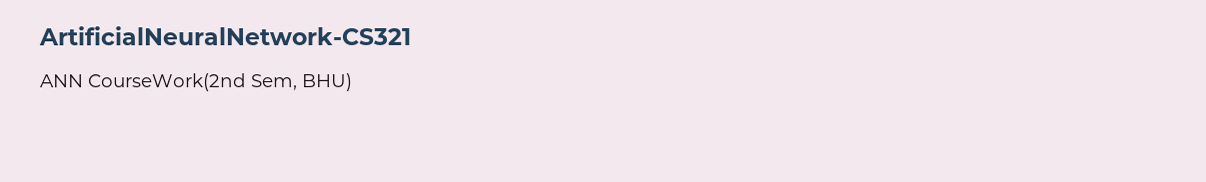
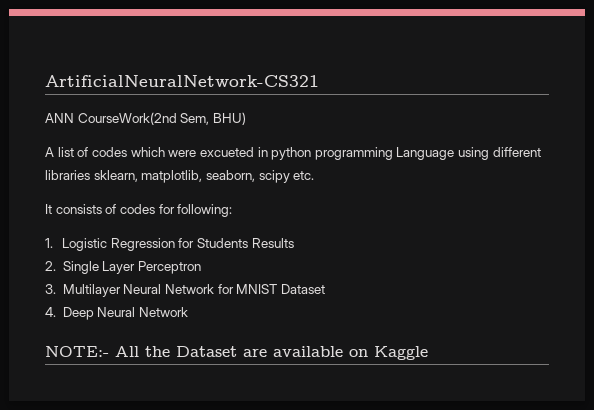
+ A list of codes which were excueted in python programming Language using different libraries sklearn, matplotlib, seaborn, scipy etc.
+ It consists of codes for following:
+ 1. Logistic Regression for Students Results
+ 2. Single Layer Perceptron
+ 3. Multilayer Neural Network for MNIST Dataset
+ 4. Deep Neural Network
+ NOTE:- All the Dataset are available on Kaggle

